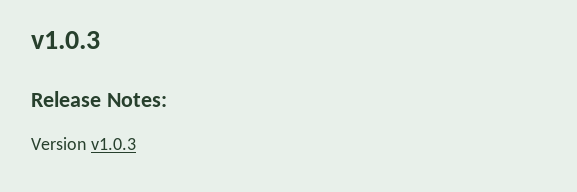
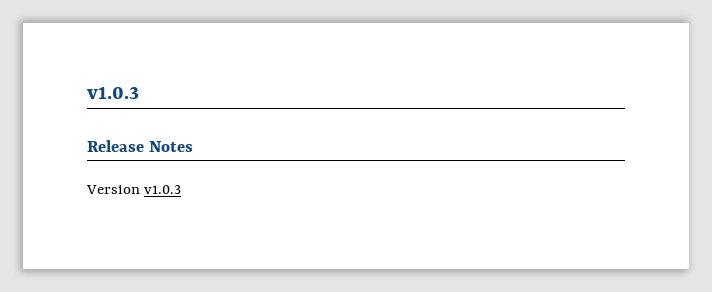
- Release Notes:
+ Release Notes

